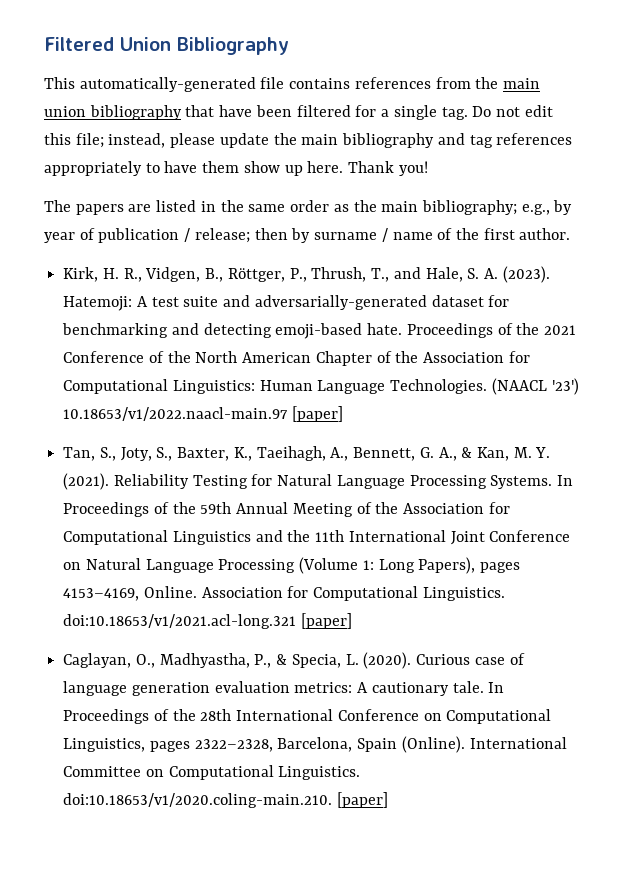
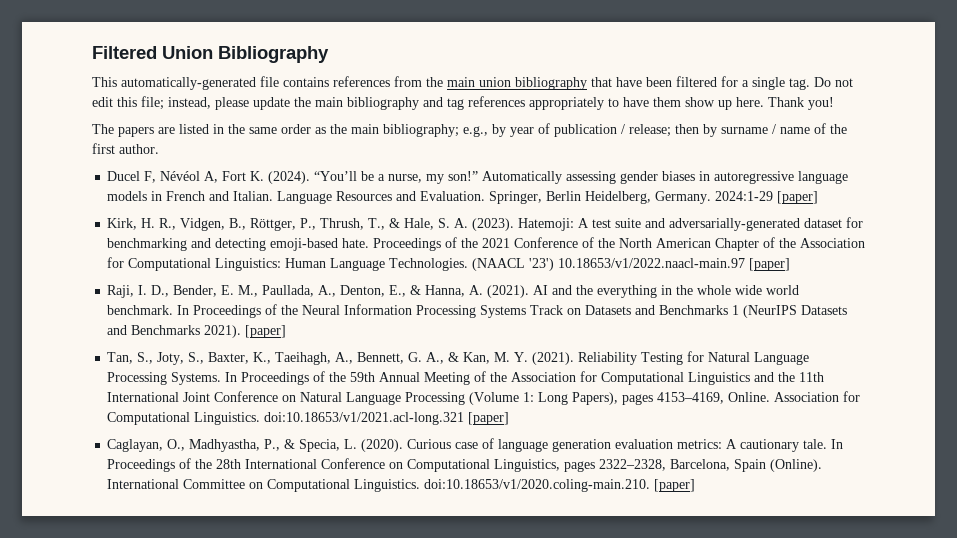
+ Ducel F, Névéol A, Fort K. (2024). “You’ll be a nurse, my son!” Automatically assessing gender biases in autoregressive language models in French and Italian. Language Resources and Evaluation. Springer, Berlin Heidelberg, Germany. 2024:1-29 [paper]
- Kirk, H. R., Vidgen, B., Röttger, P., Thrush, T., and Hale, S. A. (2023).
+ Kirk, H. R., Vidgen, B., Röttger, P., Thrush, T., & Hale, S. A. (2023).
+ Raji, I. D., Bender, E. M., Paullada, A., Denton, E., & Hanna, A. (2021). AI and the everything in the whole wide world benchmark. In Proceedings of the Neural Information Processing Systems Track on Datasets and Benchmarks 1 (NeurIPS Datasets and Benchmarks 2021). [paper]

